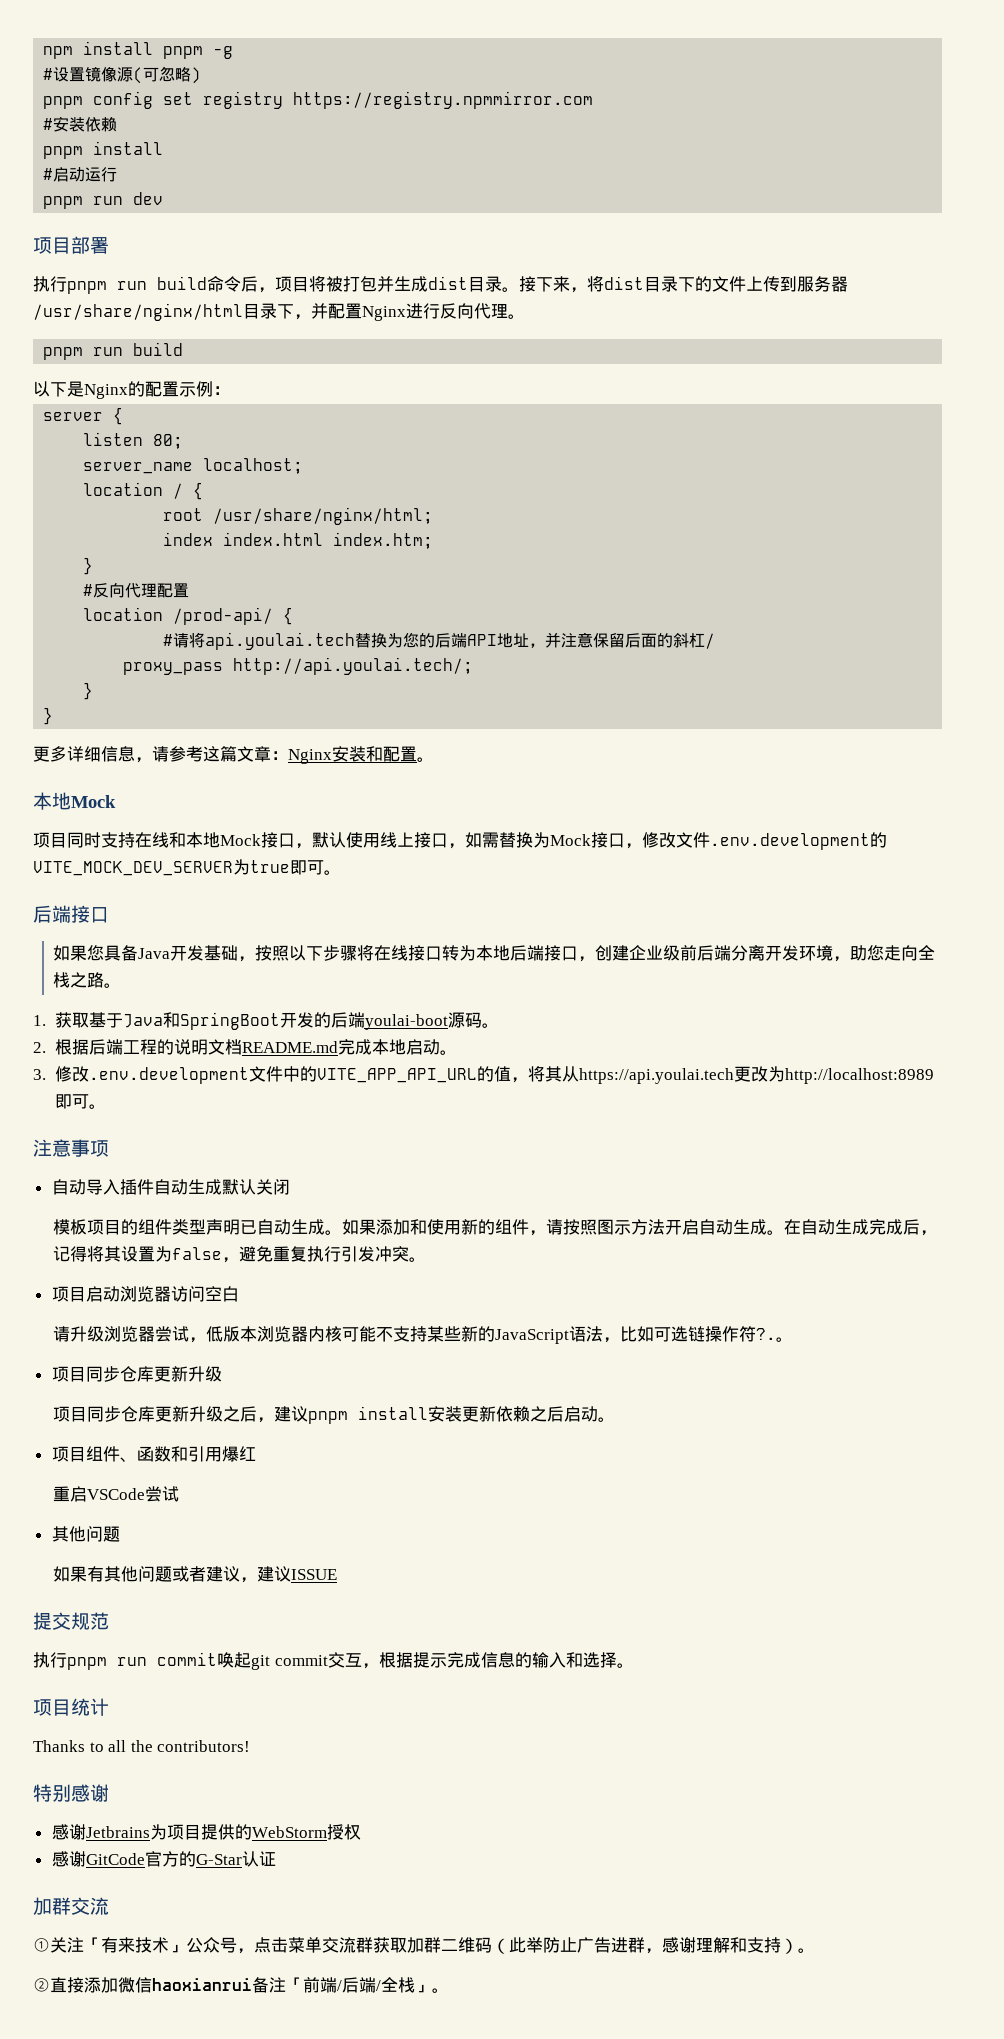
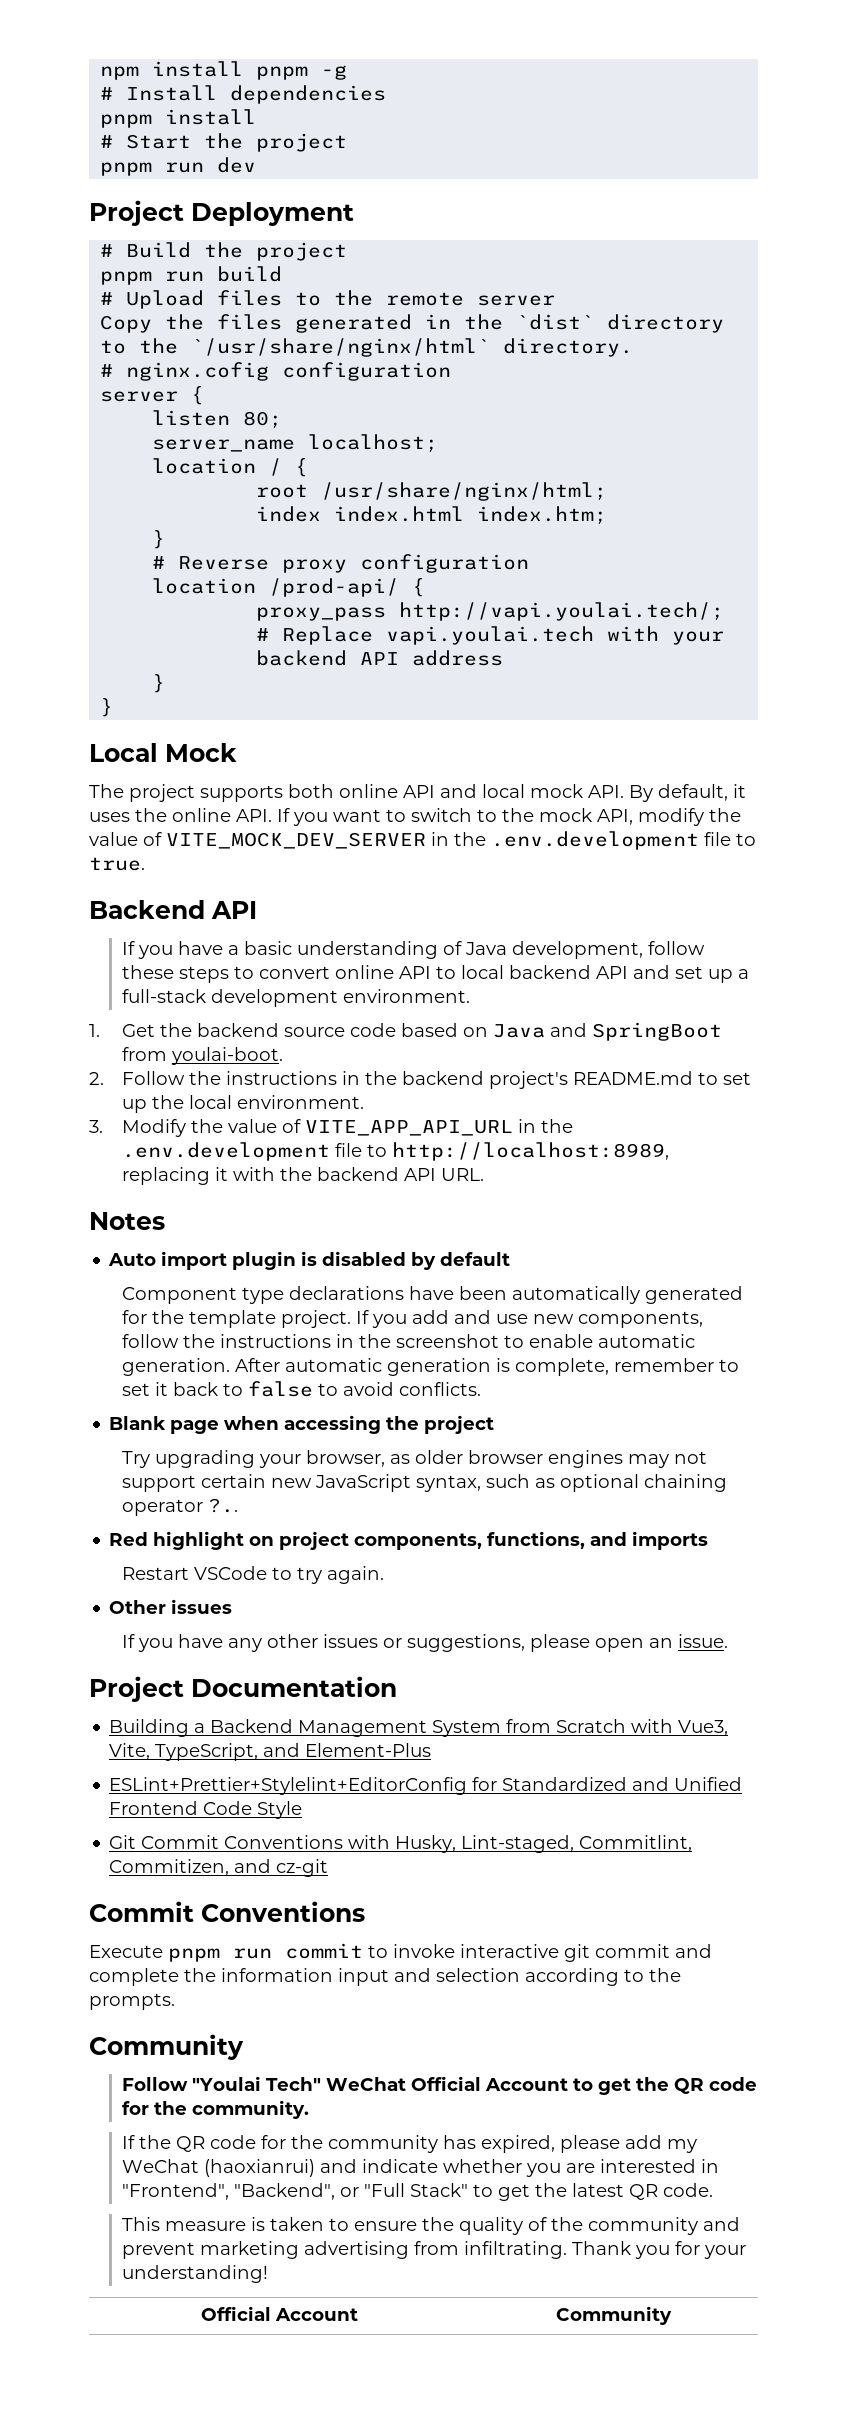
- #设置镜像源(可忽略)
- pnpm config set registry https://registry.npmmirror.com
- #安装依赖
+ # Install dependencies
- #启动运行
+ # Start the project
- 项目部署
- 执行pnpm run build命令后，项目将被打包并生成dist目录。接下来，将dist目录下的文件上传到服务器/usr/share/nginx/html目录下，并配置Nginx进行反向代理。
+ Project Deployment
+ # Build the project
  pnpm run build
- 以下是Nginx的配置示例：
+ # Upload files to the remote server
+ Copy the files generated in the `dist` directory to the `/usr/share/nginx/html` directory.
+ # nginx.cofig configuration
- #反向代理配置
+ # Reverse proxy configuration
- #请将api.youlai.tech替换为您的后端API地址，并注意保留后面的斜杠/
- proxy_pass http://api.youlai.tech/;
+ proxy_pass http://vapi.youlai.tech/; # Replace vapi.youlai.tech with your backend API address
  }
  }
- 更多详细信息，请参考这篇文章：Nginx安装和配置。
- 本地Mock
- 项目同时支持在线和本地Mock接口，默认使用线上接口，如需替换为Mock接口，修改文件.env.development的VITE_MOCK_DEV_SERVER为true即可。
- 后端接口
- 如果您具备Java开发基础，按照以下步骤将在线接口转为本地后端接口，创建企业级前后端分离开发环境，助您走向全栈之路。
- 1.获取基于Java和SpringBoot开发的后端youlai-boot源码。
- 2.根据后端工程的说明文档README.md完成本地启动。
- 3.修改.env.development文件中的VITE_APP_API_URL的值，将其从https://api.youlai.tech更改为http://localhost:8989即可。
- 注意事项
- 自动导入插件自动生成默认关闭
- 模板项目的组件类型声明已自动生成。如果添加和使用新的组件，请按照图示方法开启自动生成。在自动生成完成后，记得将其设置为false，避免重复执行引发冲突。
- 项目启动浏览器访问空白
- 请升级浏览器尝试，低版本浏览器内核可能不支持某些新的JavaScript语法，比如可选链操作符?.。
- 项目同步仓库更新升级
- 项目同步仓库更新升级之后，建议pnpm install安装更新依赖之后启动。
- 项目组件、函数和引用爆红
- 重启VSCode尝试
- 其他问题
- 如果有其他问题或者建议，建议ISSUE
- 提交规范
- 执行pnpm run commit唤起git commit交互，根据提示完成信息的输入和选择。
- 项目统计
- Thanks to all the contributors!
- 特别感谢
- 感谢Jetbrains为项目提供的WebStorm授权
- 感谢GitCode官方的G-Star认证
- 加群交流
- ①关注「有来技术」公众号，点击菜单交流群获取加群二维码（此举防止广告进群，感谢理解和支持）。
- ②直接添加微信haoxianrui备注「前端/后端/全栈」。
+ Local Mock
+ The project supports both online API and local mock API. By default, it uses the online API. If you want to switch to the mock API, modify the value of VITE_MOCK_DEV_SERVER in the .env.development file to true.
+ Backend API
+ If you have a basic understanding of Java development, follow these steps to convert online API to local backend API and set up a full-stack development environment.
+ 1. Get the backend source code based on Java and SpringBoot from youlai-boot.
+ 2. Follow the instructions in the backend project's README.md to set up the local environment.
+ 3. Modify the value of VITE_APP_API_URL in the .env.development file to http://localhost:8989, replacing it with the backend API URL.
+ Notes
+ Auto import plugin is disabled by default
+ Component type declarations have been automatically generated for the template project. If you add and use new components, follow the instructions in the screenshot to enable automatic generation. After automatic generation is complete, remember to set it back to false to avoid conflicts.
+ Blank page when accessing the project
+ Try upgrading your browser, as older browser engines may not support certain new JavaScript syntax, such as optional chaining operator ?..
+ Red highlight on project components, functions, and imports
+ Restart VSCode to try again.
+ Other issues
+ If you have any other issues or suggestions, please open an issue.
+ Project Documentation
+ Building a Backend Management System from Scratch with Vue3, Vite, TypeScript, and Element-Plus
+ ESLint+Prettier+Stylelint+EditorConfig for Standardized and Unified Frontend Code Style
+ Git Commit Conventions with Husky, Lint-staged, Commitlint, Commitizen, and cz-git
+ Commit Conventions
+ Execute pnpm run commit to invoke interactive git commit and complete the information input and selection according to the prompts.
+ Community
+ Follow "Youlai Tech" WeChat Official Account to get the QR code for the community.
+ If the QR code for the community has expired, please add my WeChat (haoxianrui) and indicate whether you are interested in "Frontend", "Backend", or "Full Stack" to get the latest QR code.
+ This measure is taken to ensure the quality of the community and prevent marketing advertising from infiltrating. Thank you for your understanding!
+ Official Account | Community

